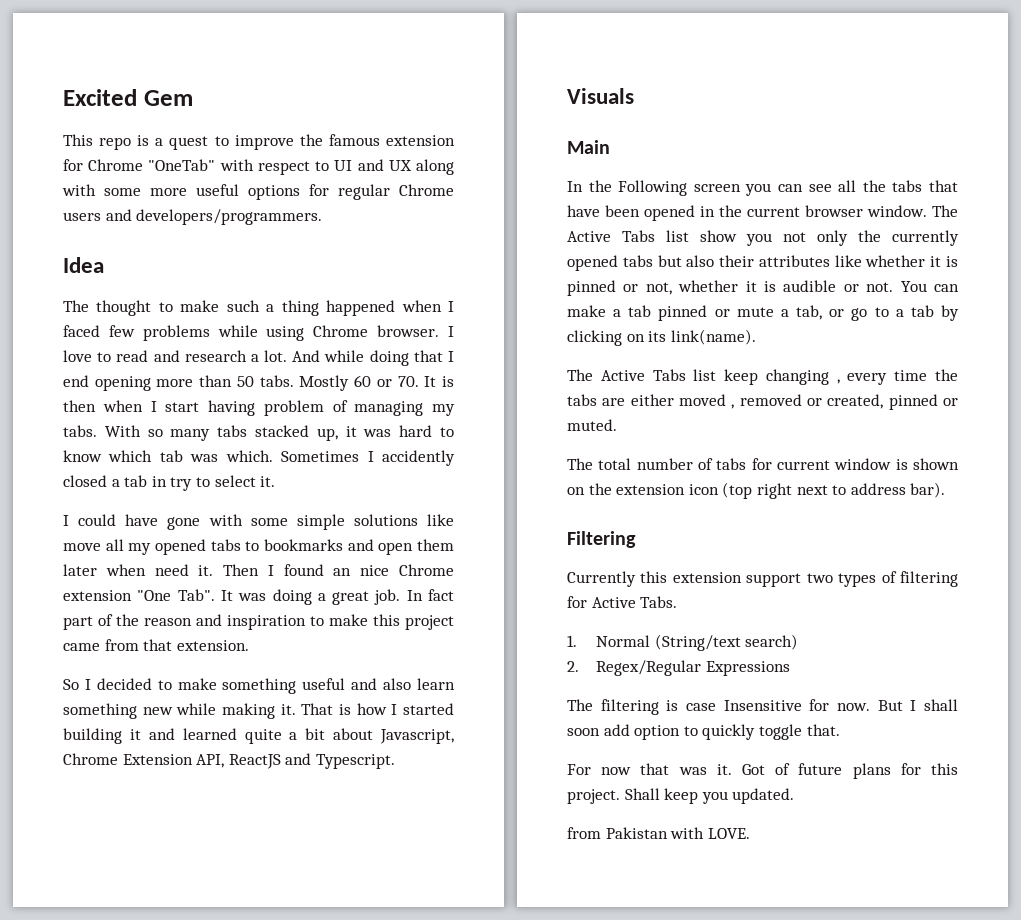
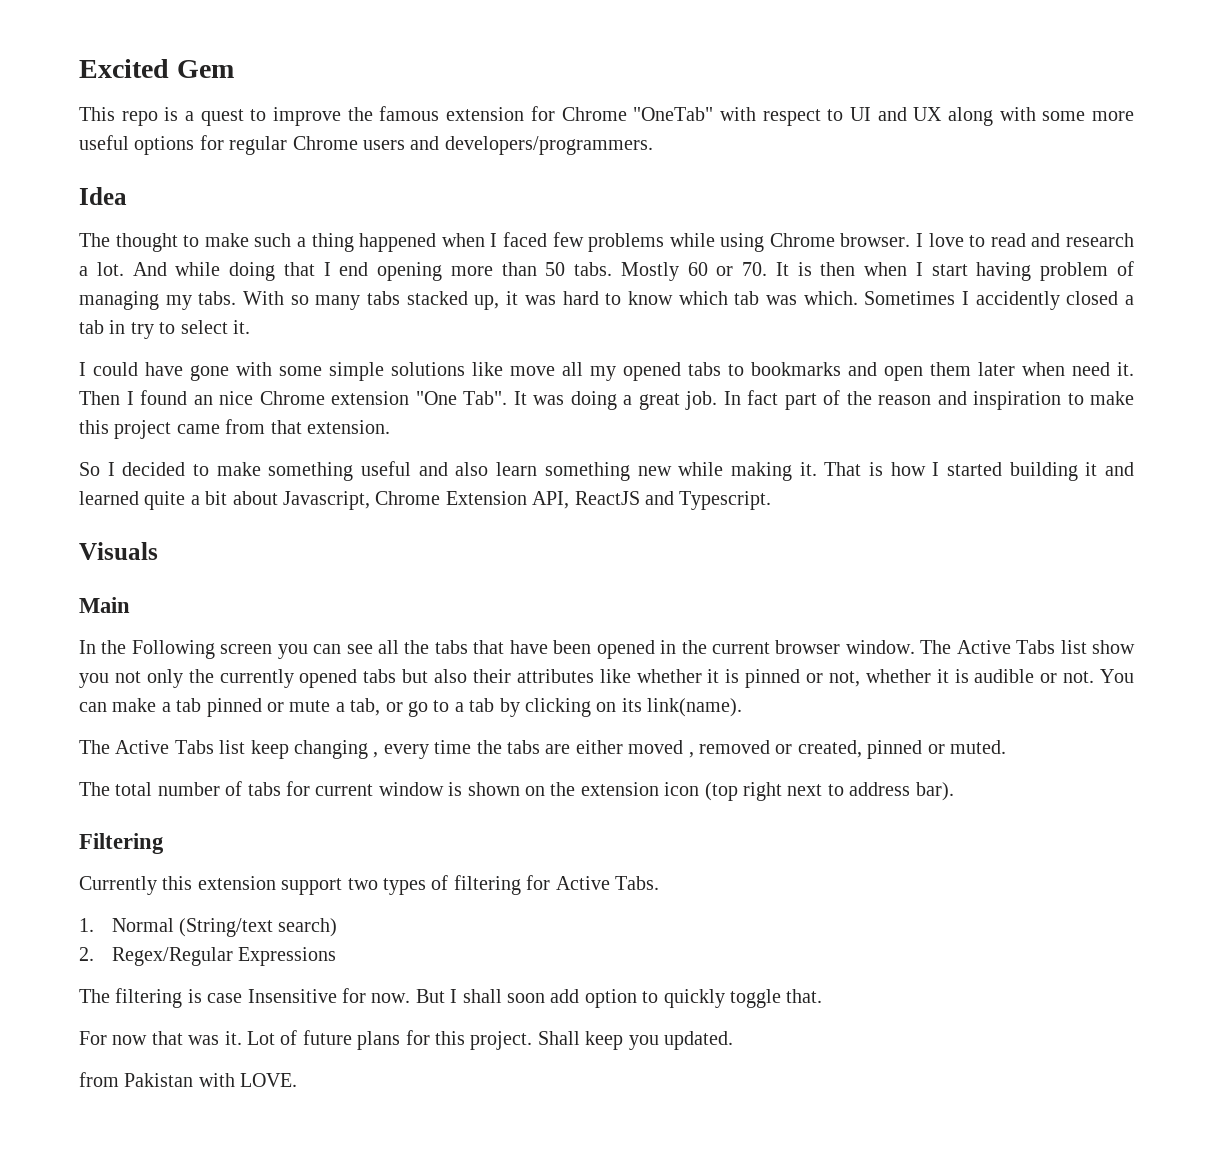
- Got of future plans for this project.
+ Lot of future plans for this project.

